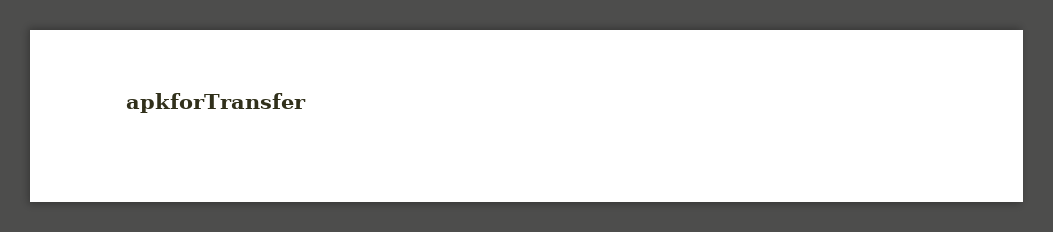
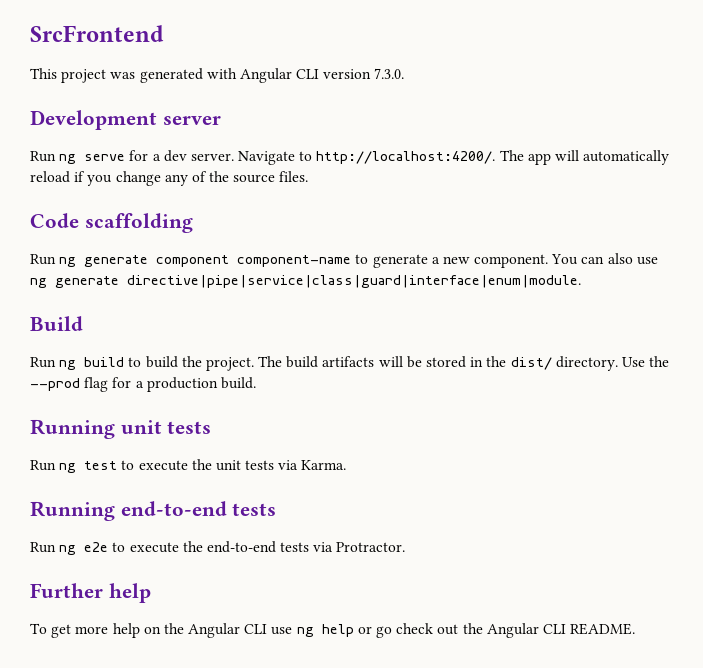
- apkforTransfer
+ SrcFrontend
+ This project was generated with Angular CLI version 7.3.0.
+ Development server
+ Run ng serve for a dev server. Navigate to http://localhost:4200/. The app will automatically reload if you change any of the source files.
+ Code scaffolding
+ Run ng generate component component-name to generate a new component. You can also use ng generate directive|pipe|service|class|guard|interface|enum|module.
+ Build
+ Run ng build to build the project. The build artifacts will be stored in the dist/ directory. Use the --prod flag for a production build.
+ Running unit tests
+ Run ng test to execute the unit tests via Karma.
+ Running end-to-end tests
+ Run ng e2e to execute the end-to-end tests via Protractor.
+ Further help
+ To get more help on the Angular CLI use ng help or go check out the Angular CLI README.

